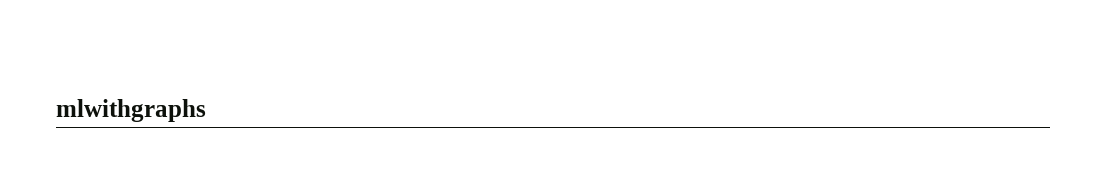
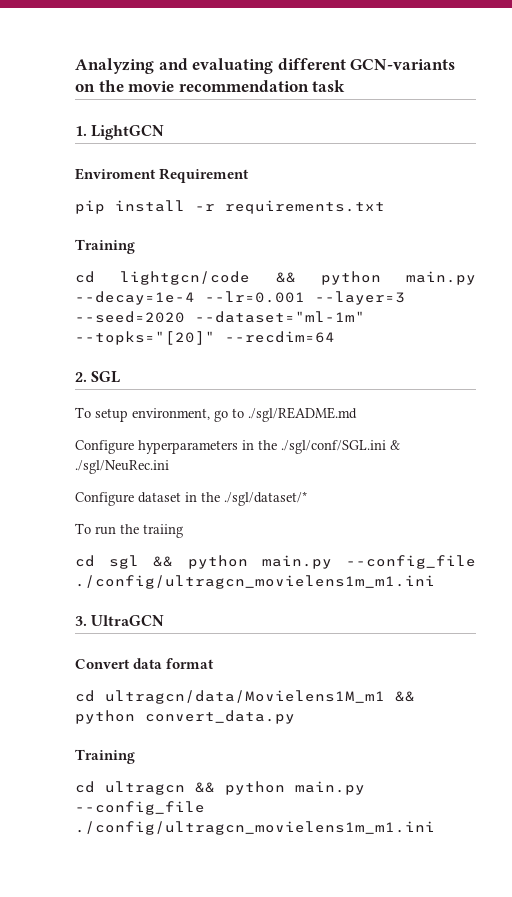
- mlwithgraphs
+ Analyzing and evaluating different GCN-variants on the movie recommendation task
+ 1. LightGCN
+ Enviroment Requirement
+ pip install -r requirements.txt
+ Training
+ cd lightgcn/code && python main.py --decay=1e-4 --lr=0.001 --layer=3 --seed=2020 --dataset="ml-1m" --topks="[20]" --recdim=64
+ 2. SGL
+ To setup environment, go to ./sgl/README.md
+ Configure hyperparameters in the ./sgl/conf/SGL.ini & ./sgl/NeuRec.ini
+ Configure dataset in the ./sgl/dataset/*
+ To run the traiing
+ cd sgl && python main.py --config_file ./config/ultragcn_movielens1m_m1.ini
+ 3. UltraGCN
+ Convert data format
+ cd ultragcn/data/Movielens1M_m1 && python convert_data.py
+ Training
+ cd ultragcn && python main.py --config_file ./config/ultragcn_movielens1m_m1.ini

